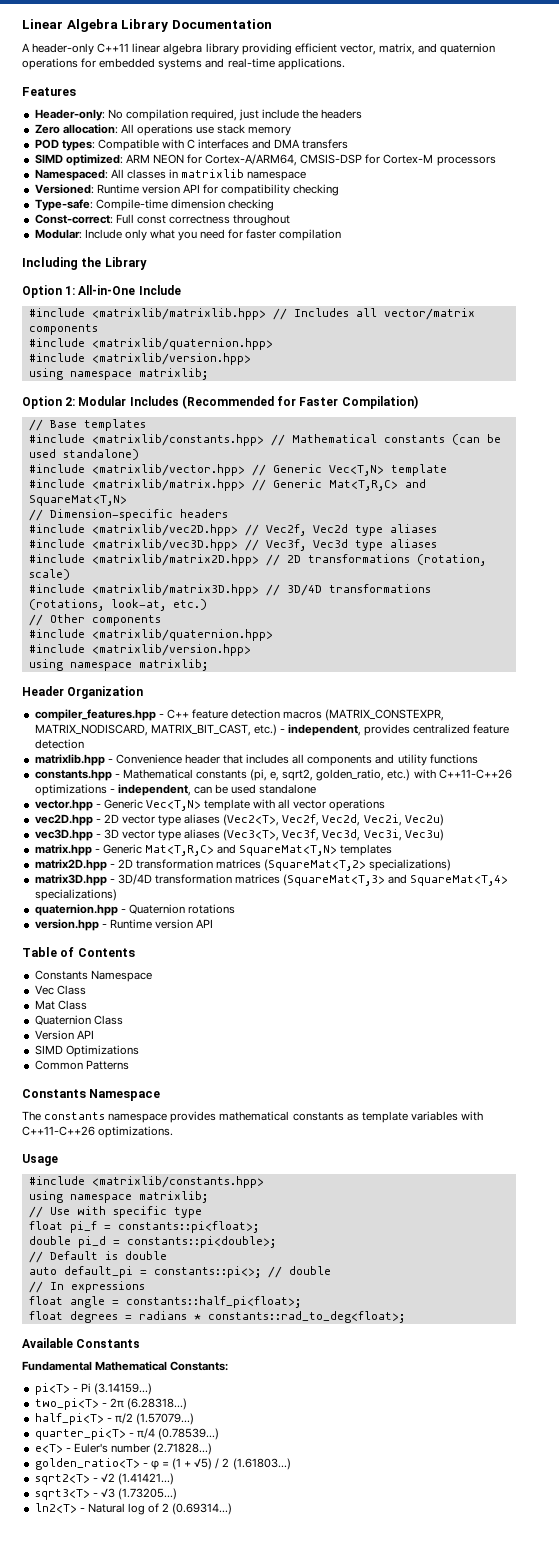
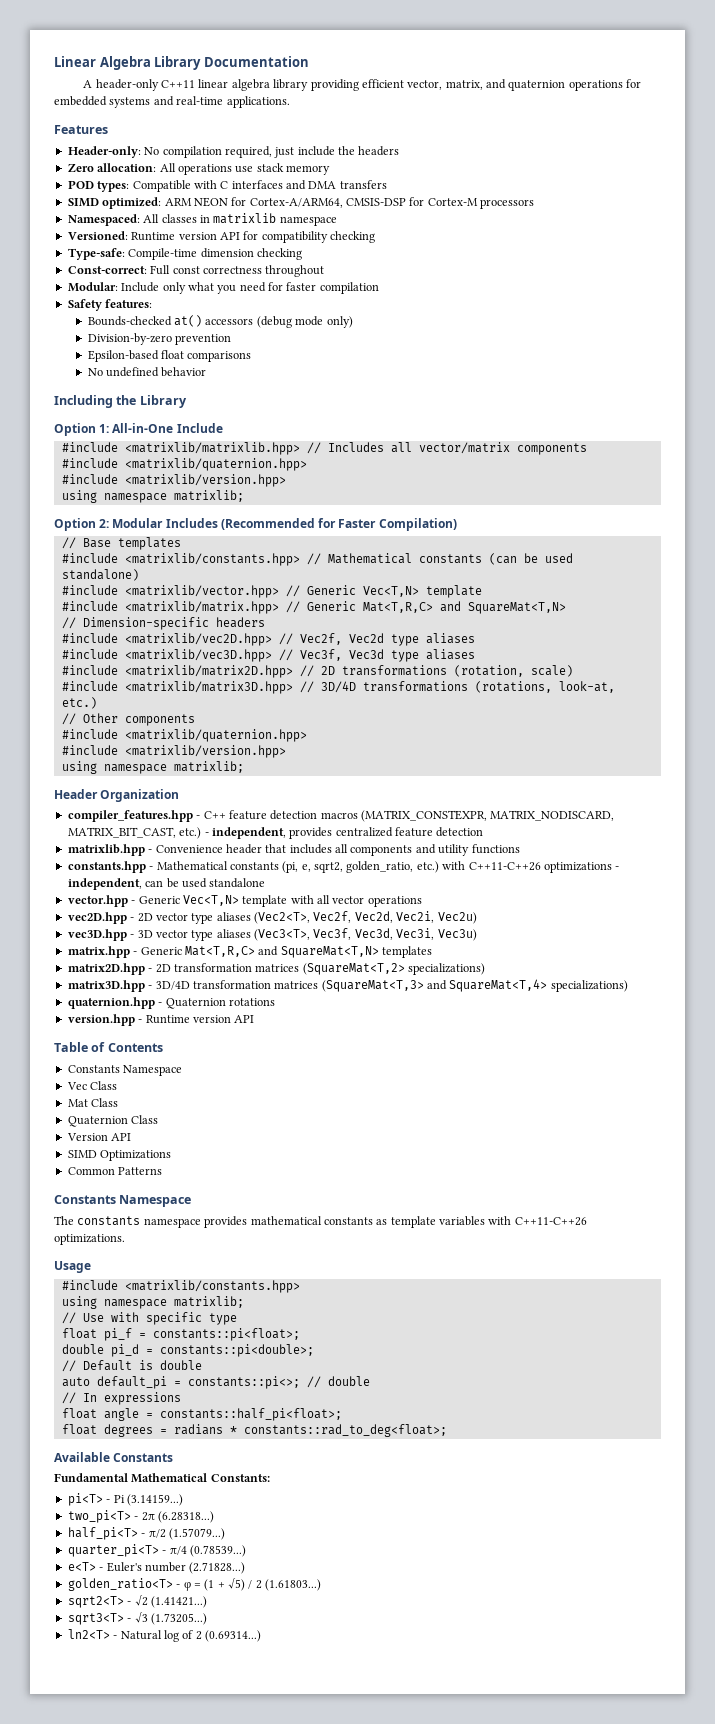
+ Safety features:
+ Bounds-checked at() accessors (debug mode only)
+ Division-by-zero prevention
+ Epsilon-based float comparisons
+ No undefined behavior

